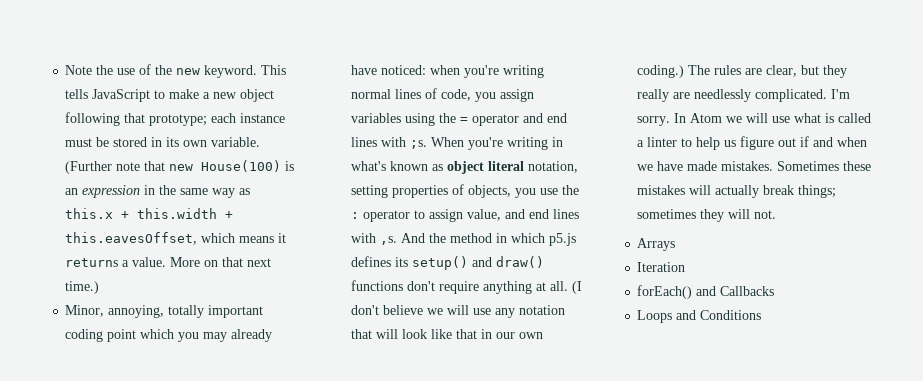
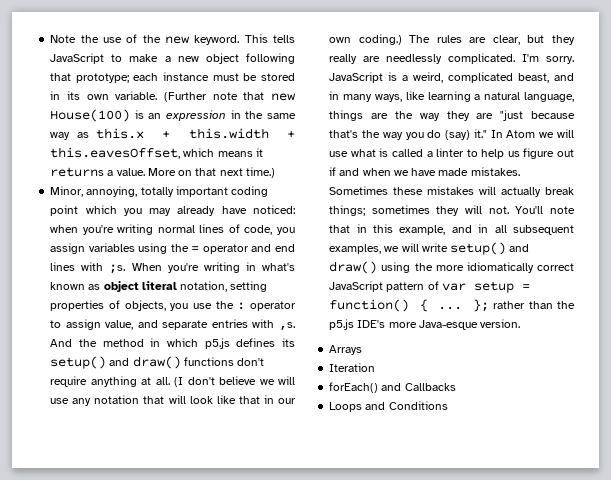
- When you're writing in what's known as object literal notation, setting properties of objects, you use the : operator to assign value, and end lines with ,s.
+ When you're writing in what's known as object literal notation, setting properties of objects, you use the : operator to assign value, and separate entries with ,s.
+ JavaScript is a weird, complicated beast, and in many ways, like learning a natural language, things are the way they are "just because that's the way you do (say) it."
+ You'll note that in this example, and in all subsequent examples, we will write setup() and draw() using the more idiomatically correct JavaScript pattern of var setup = function() { ... }; rather than the p5.js IDE's more Java-esque version.

